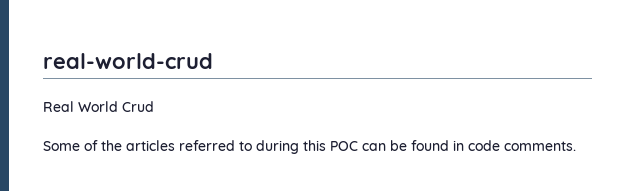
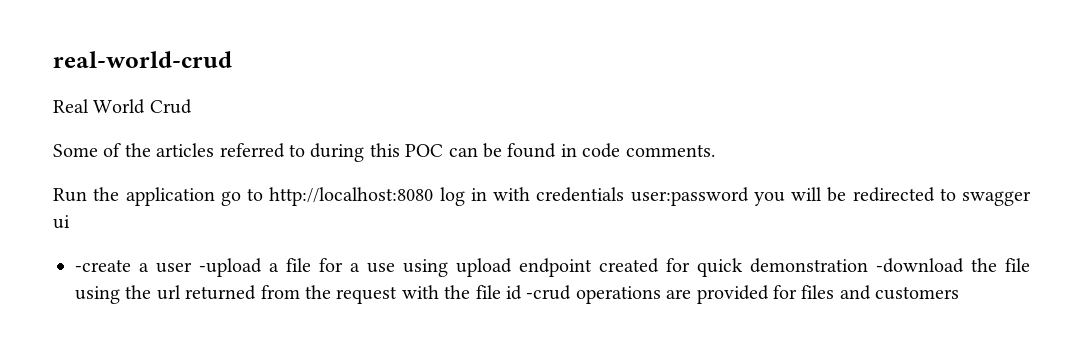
+ Run the application go to http://localhost:8080 log in with credentials user:password you will be redirected to swagger ui
+ -create a user -upload a file for a use using upload endpoint created for quick demonstration -download the file using the url returned from the request with the file id -crud operations are provided for files and customers

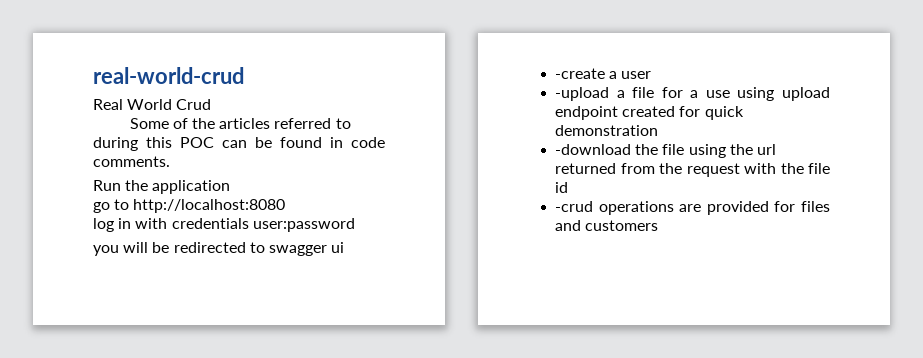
- Run the application go to http://localhost:8080 log in with credentials user:password you will be redirected to swagger ui
+ Run the application
+ go to http://localhost:8080
+ log in with credentials user:password
+ you will be redirected to swagger ui
- -create a user -upload a file for a use using upload endpoint created for quick demonstration -download the file using the url returned from the request with the file id -crud operations are provided for files and customers
+ -create a user
+ -upload a file for a use using upload endpoint created for quick demonstration
+ -download the file using the url returned from the request with the file id
+ -crud operations are provided for files and customers

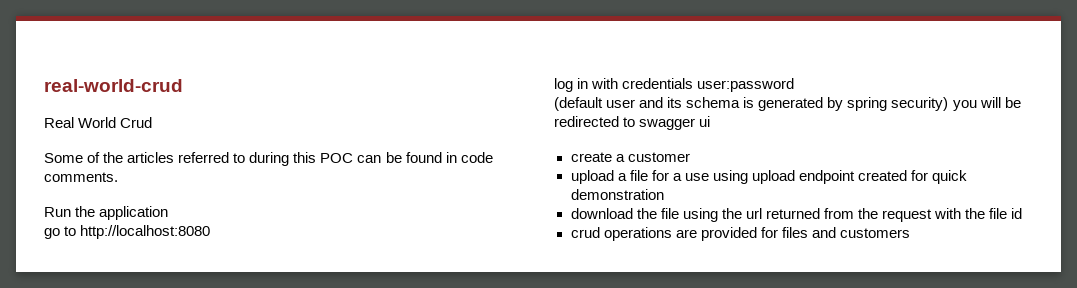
- you will be redirected to swagger ui
+ (default user and its schema is generated by spring security) you will be redirected to swagger ui
- -create a user
- -upload a file for a use using upload endpoint created for quick demonstration
+ create a customer
+ upload a file for a use using upload endpoint created for quick demonstration
- -download the file using the url returned from the request with the file id
+ download the file using the url returned from the request with the file id
- -crud operations are provided for files and customers
+ crud operations are provided for files and customers

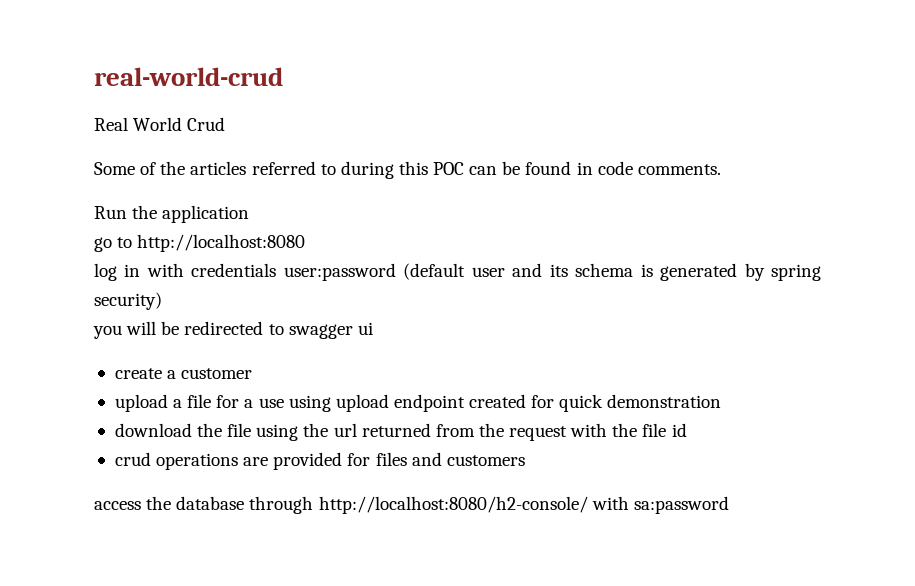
- log in with credentials user:password
- (default user and its schema is generated by spring security) you will be redirected to swagger ui
+ log in with credentials user:password (default user and its schema is generated by spring security)
+ you will be redirected to swagger ui
+ access the database through http://localhost:8080/h2-console/ with sa:password

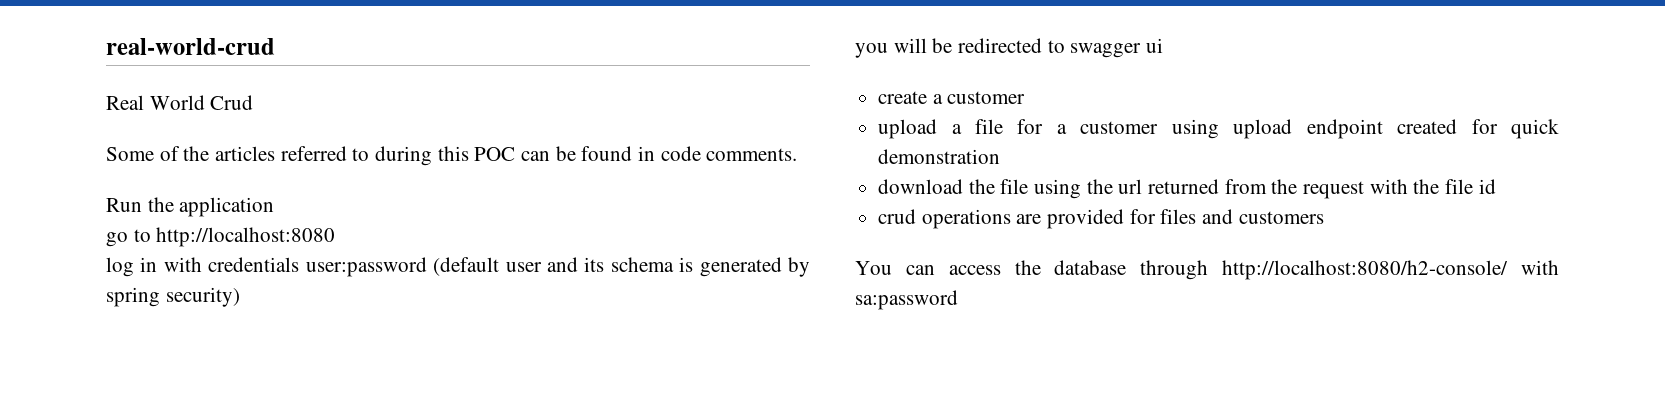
- upload a file for a use using upload endpoint created for quick demonstration
+ upload a file for a customer using upload endpoint created for quick demonstration
- access the database through http://localhost:8080/h2-console/ with sa:password
+ You can access the database through http://localhost:8080/h2-console/ with sa:password

